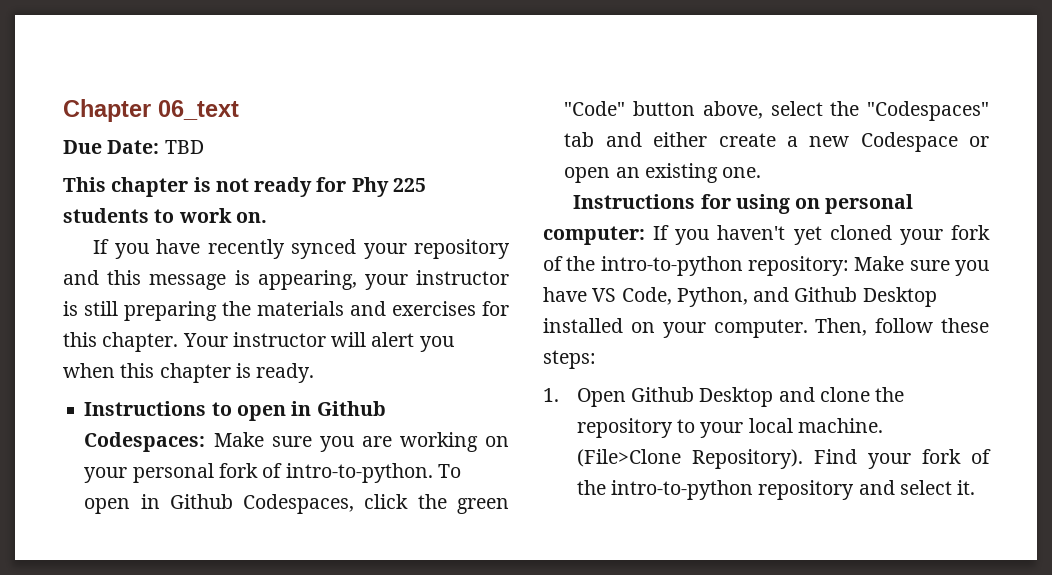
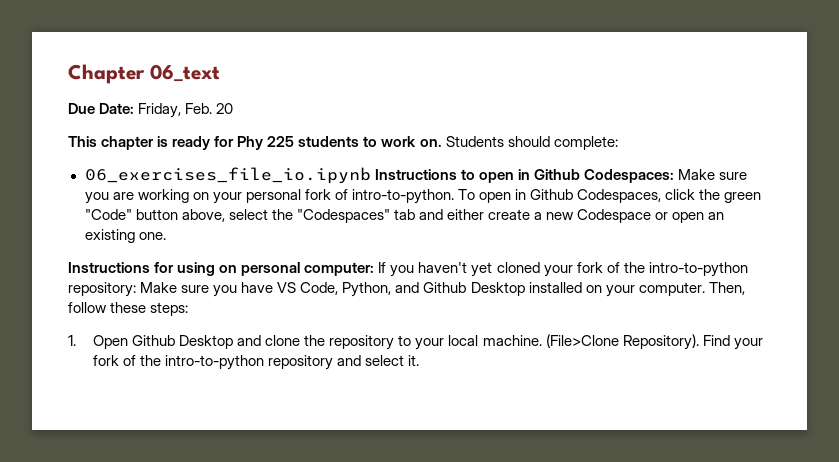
- Due Date: TBD
+ Due Date: Friday, Feb. 20
- This chapter is not ready for Phy 225 students to work on.
- If you have recently synced your repository and this message is appearing, your instructor is still preparing the materials and exercises for this chapter. Your instructor will alert you when this chapter is ready.
- Instructions to open in Github Codespaces: Make sure you are working on your personal fork of intro-to-python.
+ This chapter is ready for Phy 225 students to work on. Students should complete:
+ 06_exercises_file_io.ipynb Instructions to open in Github Codespaces: Make sure you are working on your personal fork of intro-to-python.

